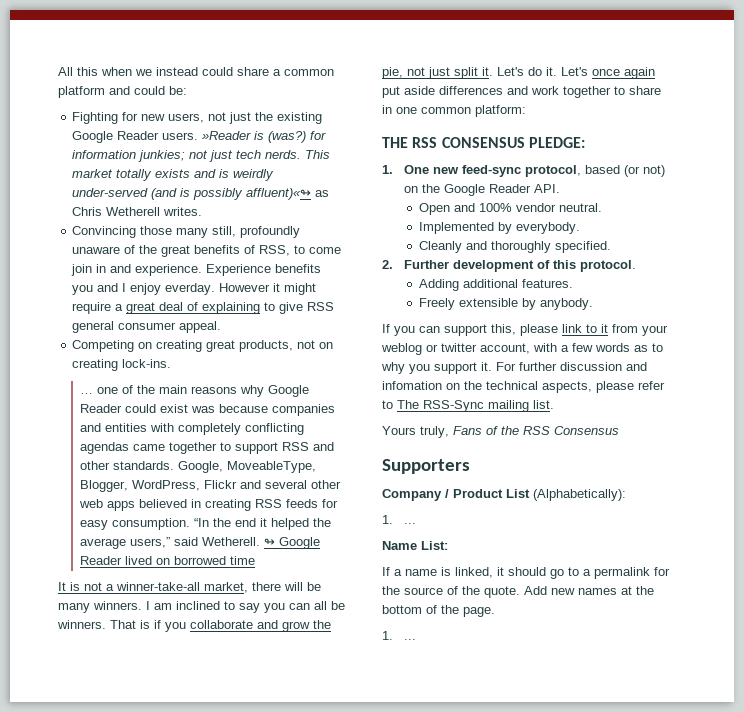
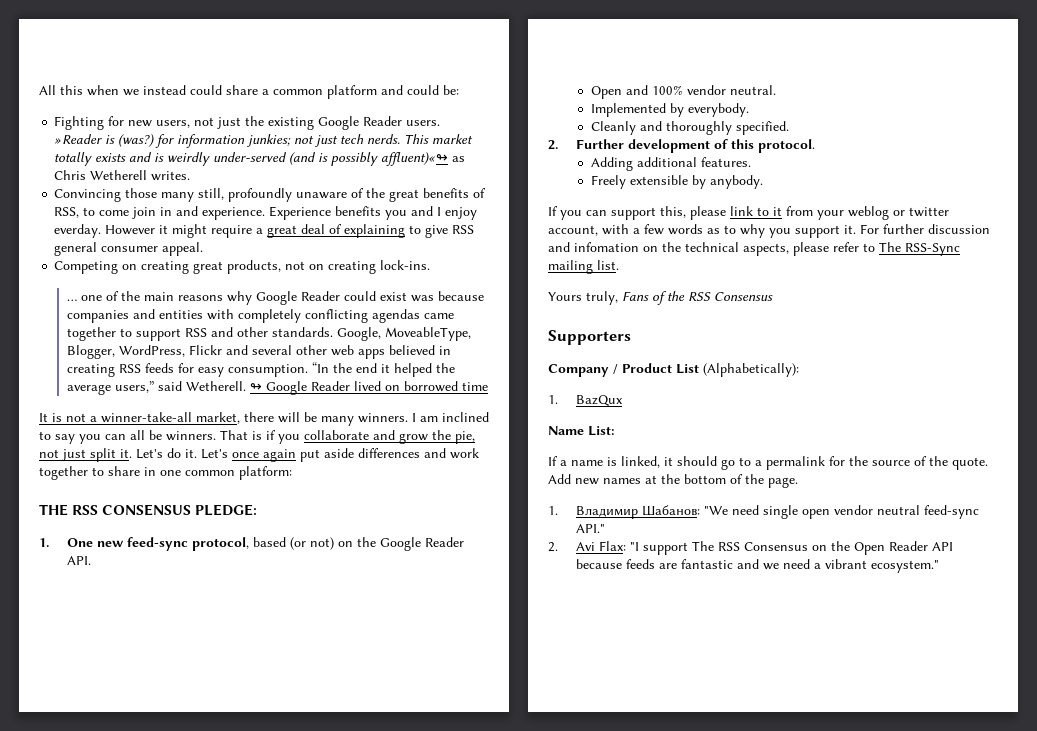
  Company / Product List (Alphabetically):
- 1. ...
+ 1. BazQux
  Add new names at the bottom of the page.
- 1. ...
+ 1. Владимир Шабанов: "We need single open vendor neutral feed-sync API."
+ 2. Avi Flax: "I support The RSS Consensus on the Open Reader API because feeds are fantastic and we need a vibrant ecosystem."

